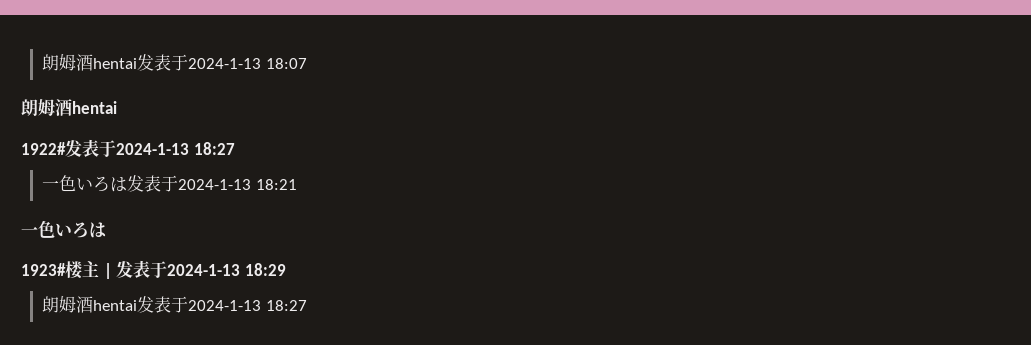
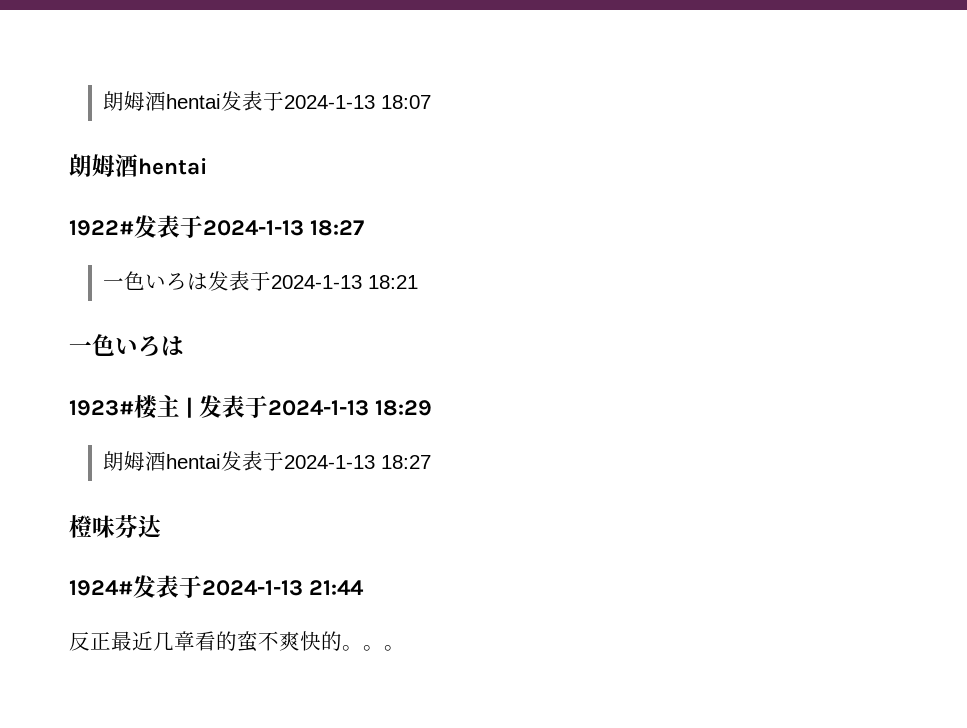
+ 橙味芬达
+ 1924#发表于2024-1-13 21:44
+ 反正最近几章看的蛮不爽快的。。。

